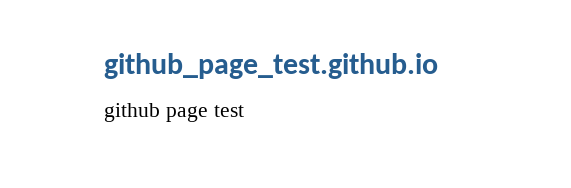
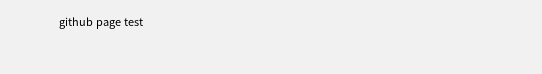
- github_page_test.github.io

